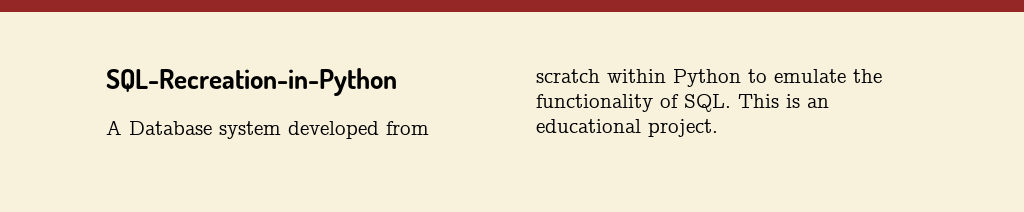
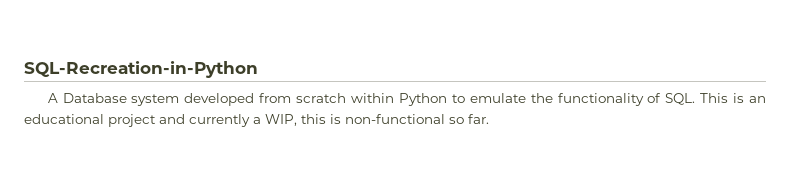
- A Database system developed from scratch within Python to emulate the functionality of SQL. This is an educational project.
+ A Database system developed from scratch within Python to emulate the functionality of SQL. This is an educational project and currently a WIP, this is non-functional so far.

